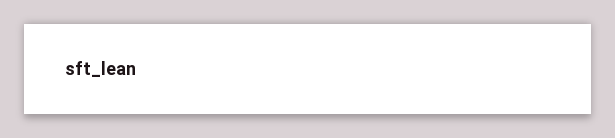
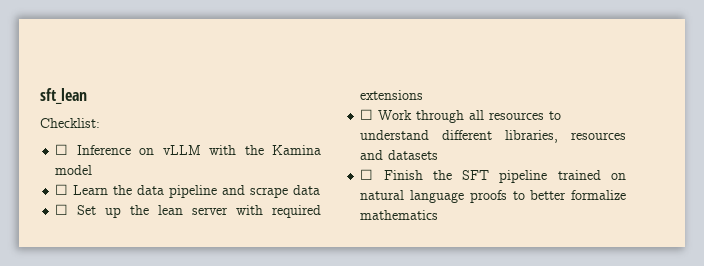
+ Checklist:
+ ☐ Inference on vLLM with the Kamina model
+ ☐ Learn the data pipeline and scrape data
+ ☐ Set up the lean server with required extensions
+ ☐ Work through all resources to understand different libraries, resources and datasets
+ ☐ Finish the SFT pipeline trained on natural language proofs to better formalize mathematics

